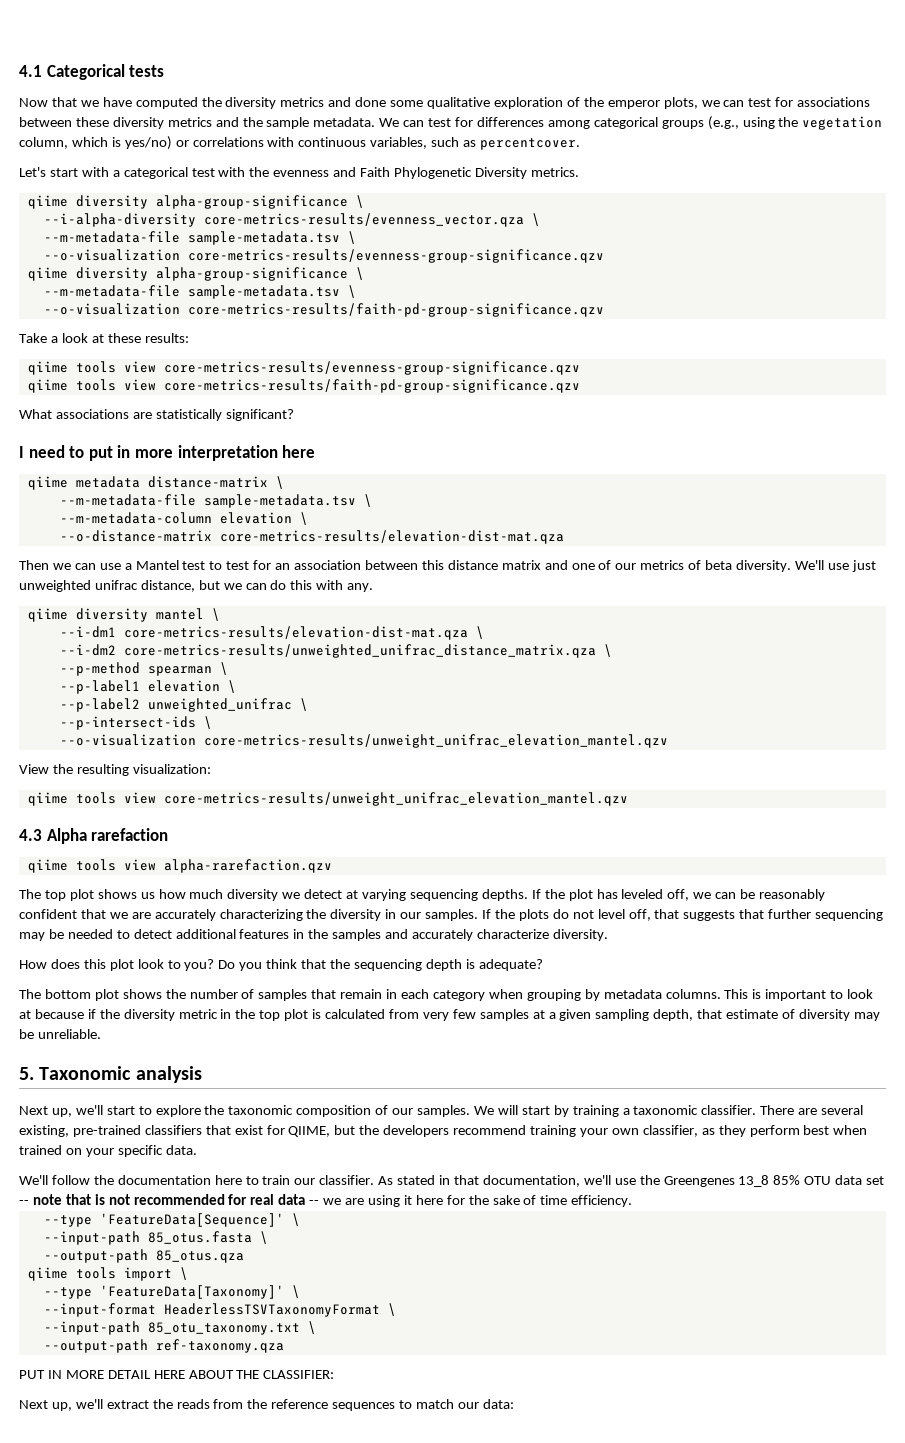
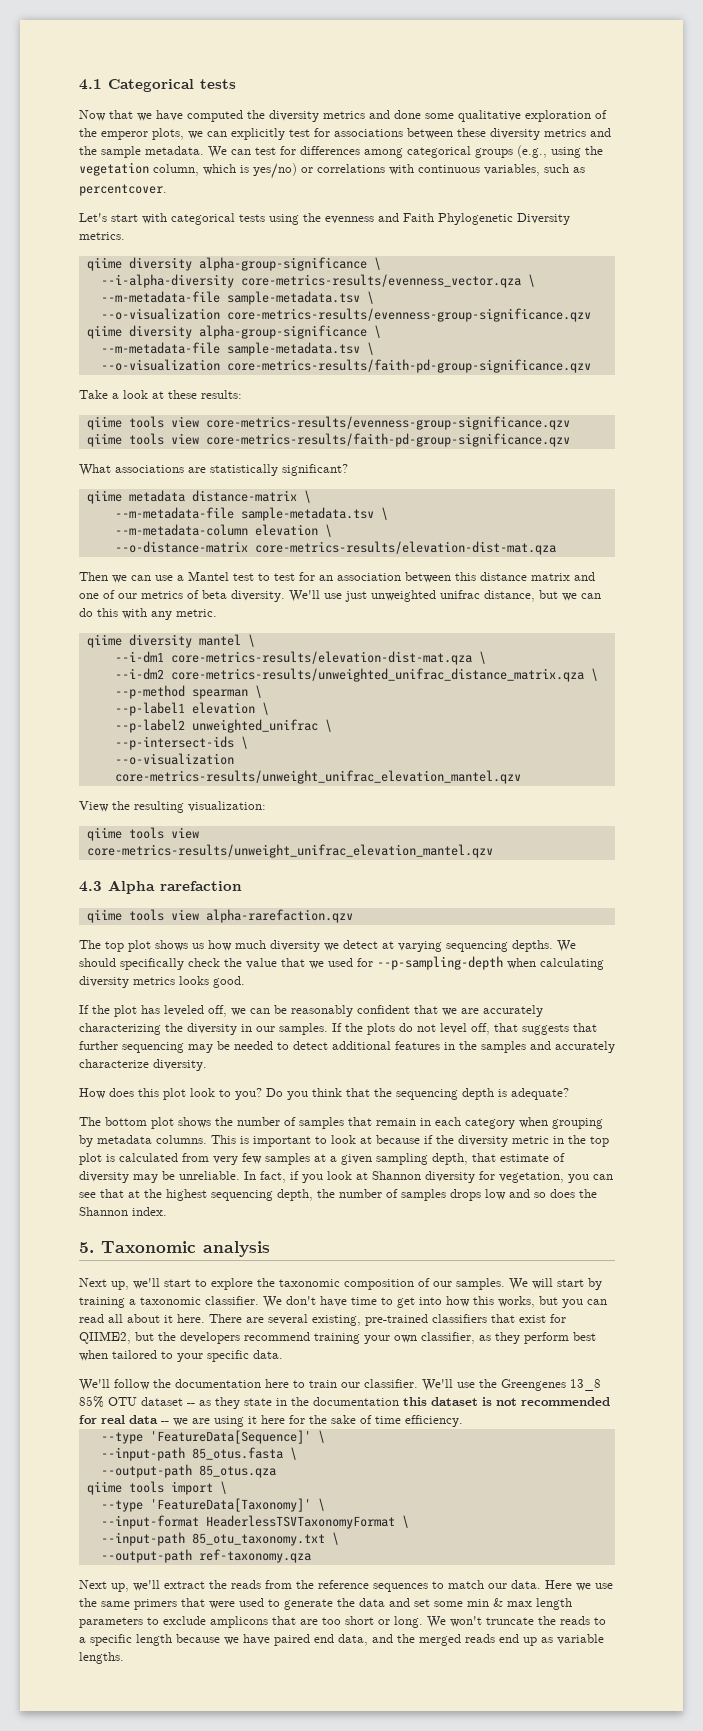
- Now that we have computed the diversity metrics and done some qualitative exploration of the emperor plots, we can test for associations between these diversity metrics and the sample metadata.
+ Now that we have computed the diversity metrics and done some qualitative exploration of the emperor plots, we can explicitly test for associations between these diversity metrics and the sample metadata.
- Let's start with a categorical test with the evenness and Faith Phylogenetic Diversity metrics.
+ Let's start with categorical tests using the evenness and Faith Phylogenetic Diversity metrics.
- I need to put in more interpretation here
- We'll use just unweighted unifrac distance, but we can do this with any.
+ We'll use just unweighted unifrac distance, but we can do this with any metric.
- The top plot shows us how much diversity we detect at varying sequencing depths. If the plot has leveled off, we can be reasonably confident that we are accurately characterizing the diversity in our samples.
+ The top plot shows us how much diversity we detect at varying sequencing depths. We should specifically check the value that we used for --p-sampling-depth when calculating diversity metrics looks good.
+ If the plot has leveled off, we can be reasonably confident that we are accurately characterizing the diversity in our samples.
+ In fact, if you look at Shannon diversity for vegetation, you can see that at the highest sequencing depth, the number of samples drops low and so does the Shannon index.
+ We don't have time to get into how this works, but you can read all about it here.
- There are several existing, pre-trained classifiers that exist for QIIME, but the developers recommend training your own classifier, as they perform best when trained on your specific data.
+ There are several existing, pre-trained classifiers that exist for QIIME2, but the developers recommend training your own classifier, as they perform best when tailored to your specific data.
- As stated in that documentation, we'll use the Greengenes 13_8 85% OTU data set -- note that is not recommended for real data -- we are using it here for the sake of time efficiency.
+ We'll use the Greengenes 13_8 85% OTU dataset -- as they state in the documentation this dataset is not recommended for real data -- we are using it here for the sake of time efficiency.
- PUT IN MORE DETAIL HERE ABOUT THE CLASSIFIER:
- Next up, we'll extract the reads from the reference sequences to match our data:
+ Next up, we'll extract the reads from the reference sequences to match our data. Here we use the same primers that were used to generate the data and set some min & max length parameters to exclude amplicons that are too short or long. We won't truncate the reads to a specific length because we have paired end data, and the merged reads end up as variable lengths.

